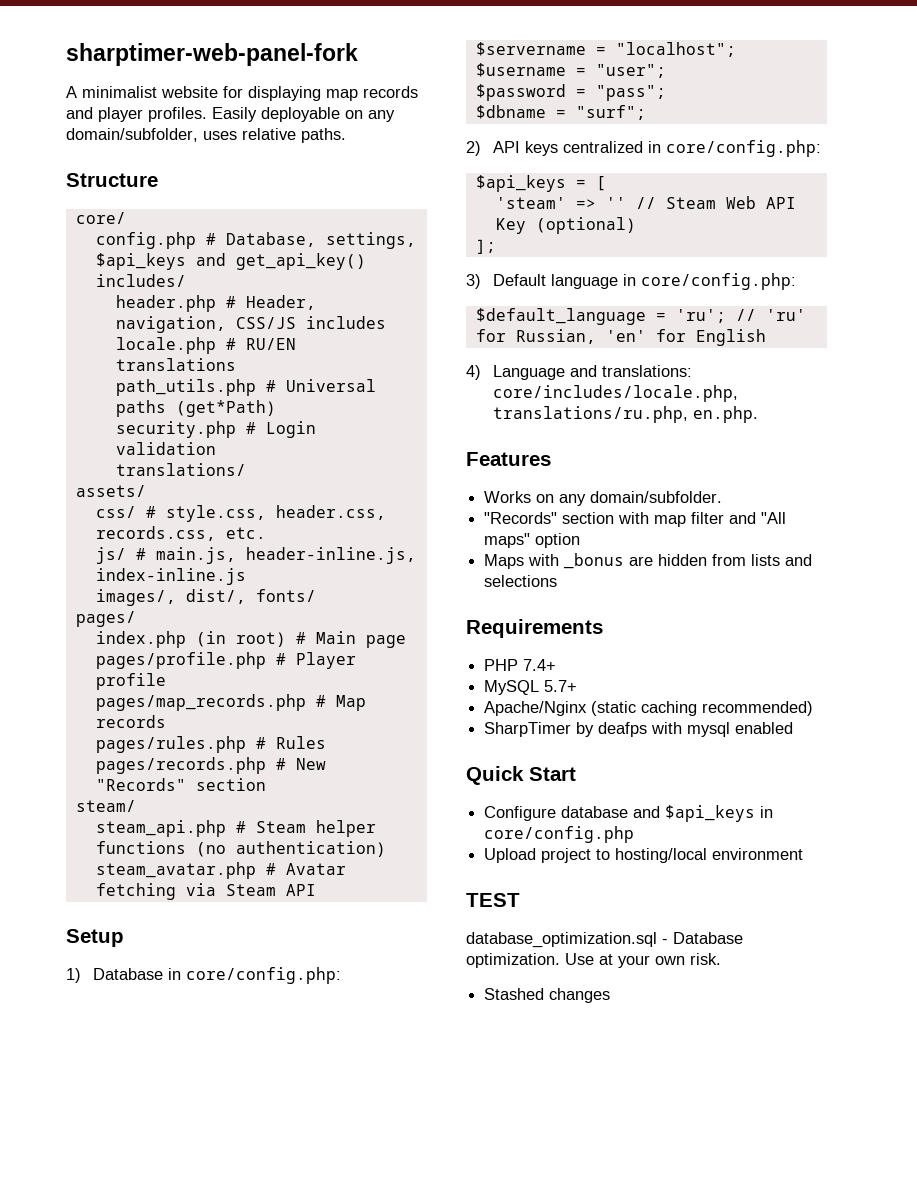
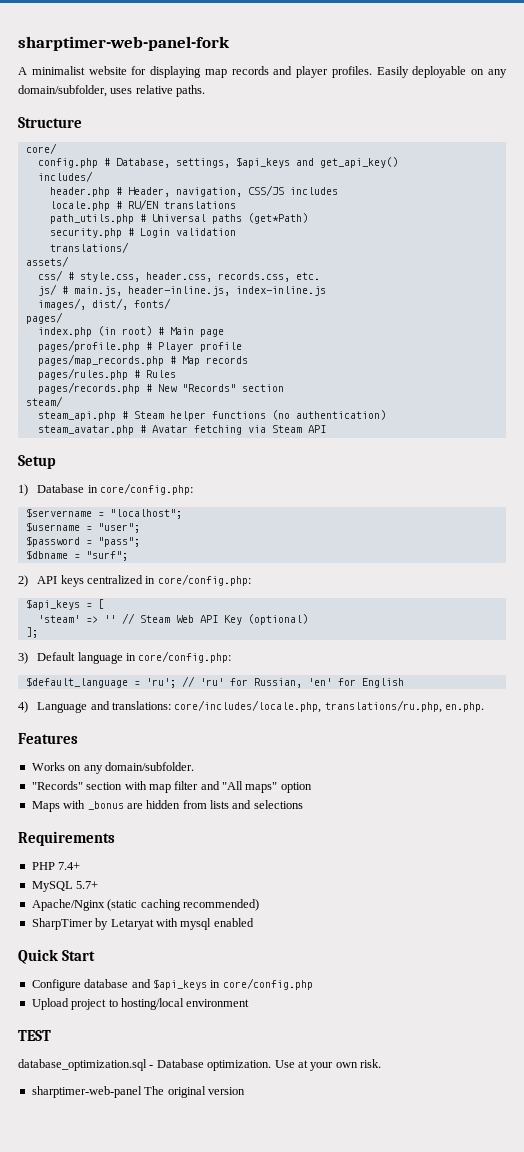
- SharpTimer by deafps with mysql enabled
+ SharpTimer by Letaryat with mysql enabled
- Stashed changes
+ sharptimer-web-panel The original version

